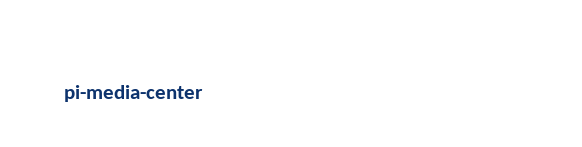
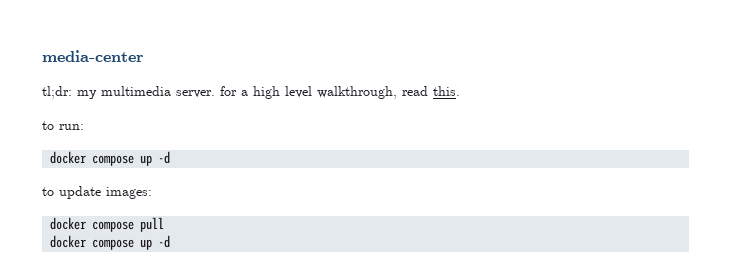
- pi-media-center
+ media-center
+ tl;dr: my multimedia server. for a high level walkthrough, read this.
+ to run:
+ docker compose up -d
+ to update images:
+ docker compose pull
+ docker compose up -d

